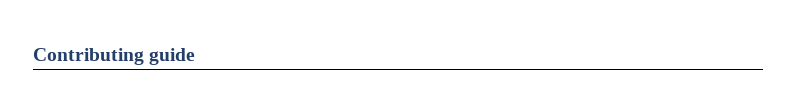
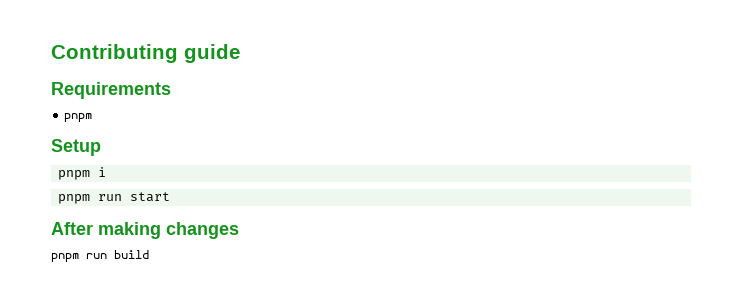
+ Requirements
+ pnpm
+ Setup
+ pnpm i
+ pnpm run start
+ After making changes
+ pnpm run build

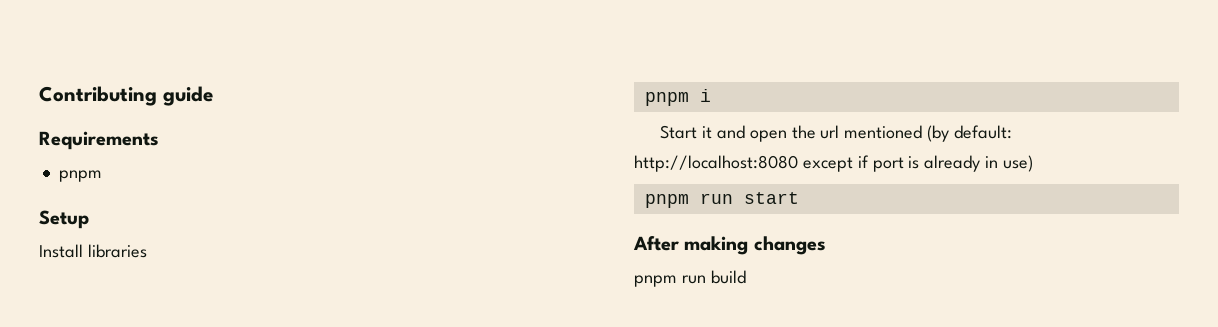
+ Install libraries
+ Start it and open the url mentioned (by default: http://localhost:8080 except if port is already in use)

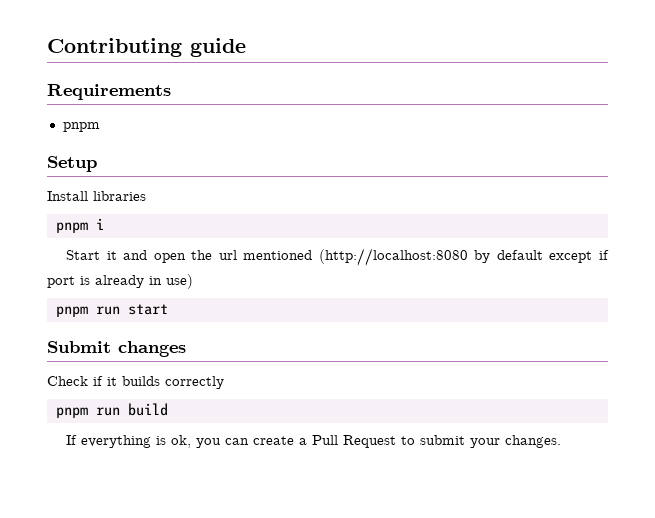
- Start it and open the url mentioned (by default: http://localhost:8080 except if port is already in use)
+ Start it and open the url mentioned (http://localhost:8080 by default except if port is already in use)
- After making changes
+ Submit changes
+ Check if it builds correctly
  pnpm run build
+ If everything is ok, you can create a Pull Request to submit your changes.

